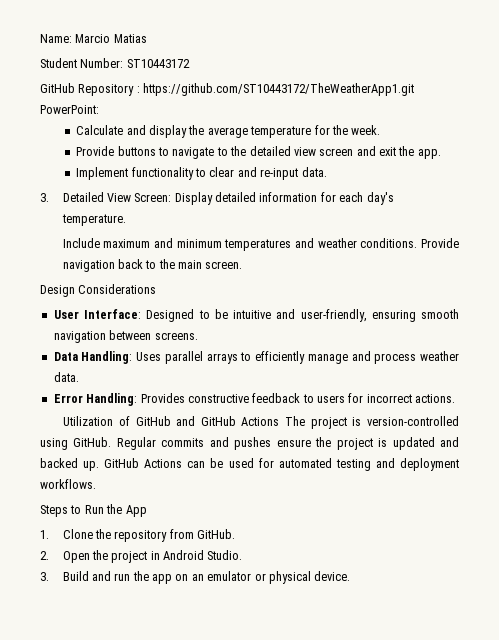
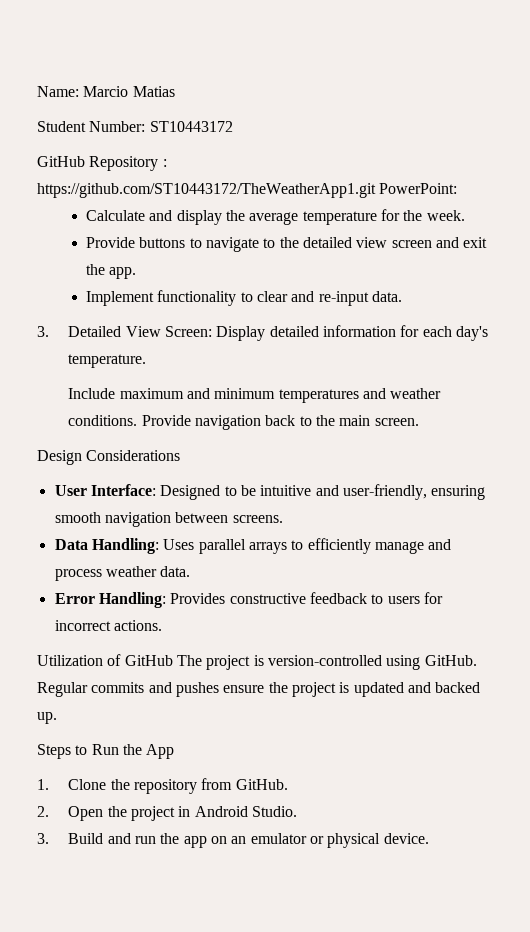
- Utilization of GitHub and GitHub Actions The project is version-controlled using GitHub.
+ Utilization of GitHub The project is version-controlled using GitHub.
- GitHub Actions can be used for automated testing and deployment workflows.

